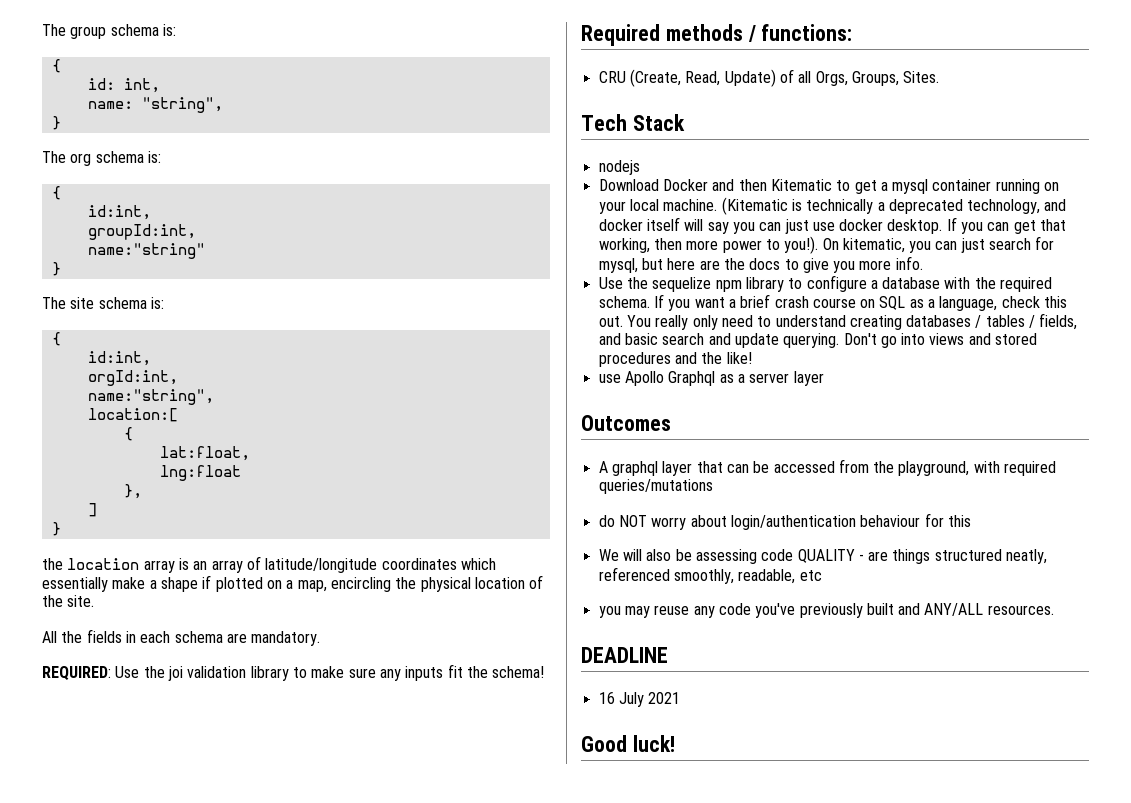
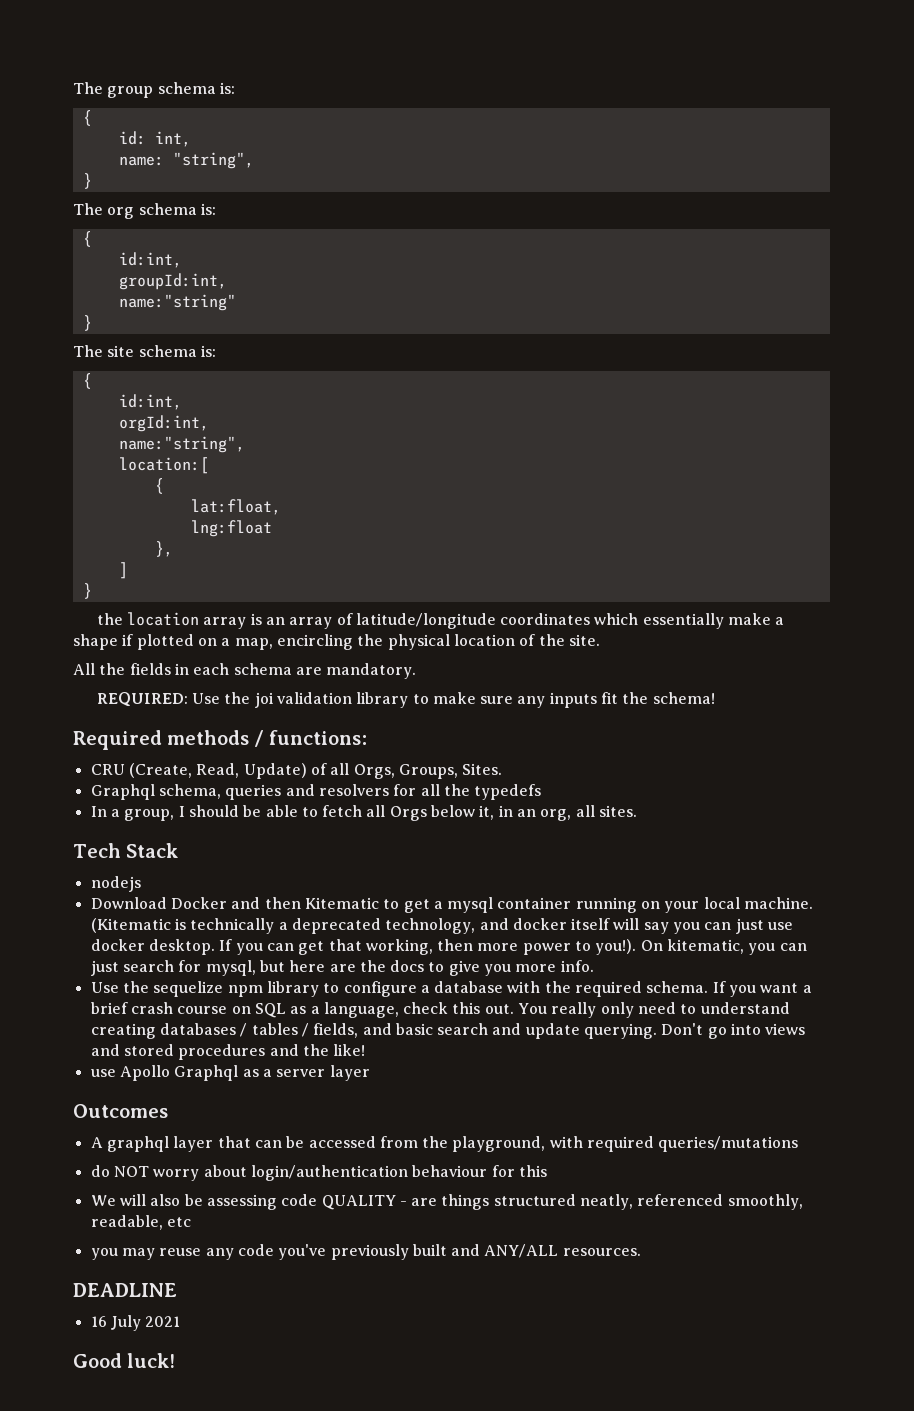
+ Graphql schema, queries and resolvers for all the typedefs
+ In a group, I should be able to fetch all Orgs below it, in an org, all sites.

